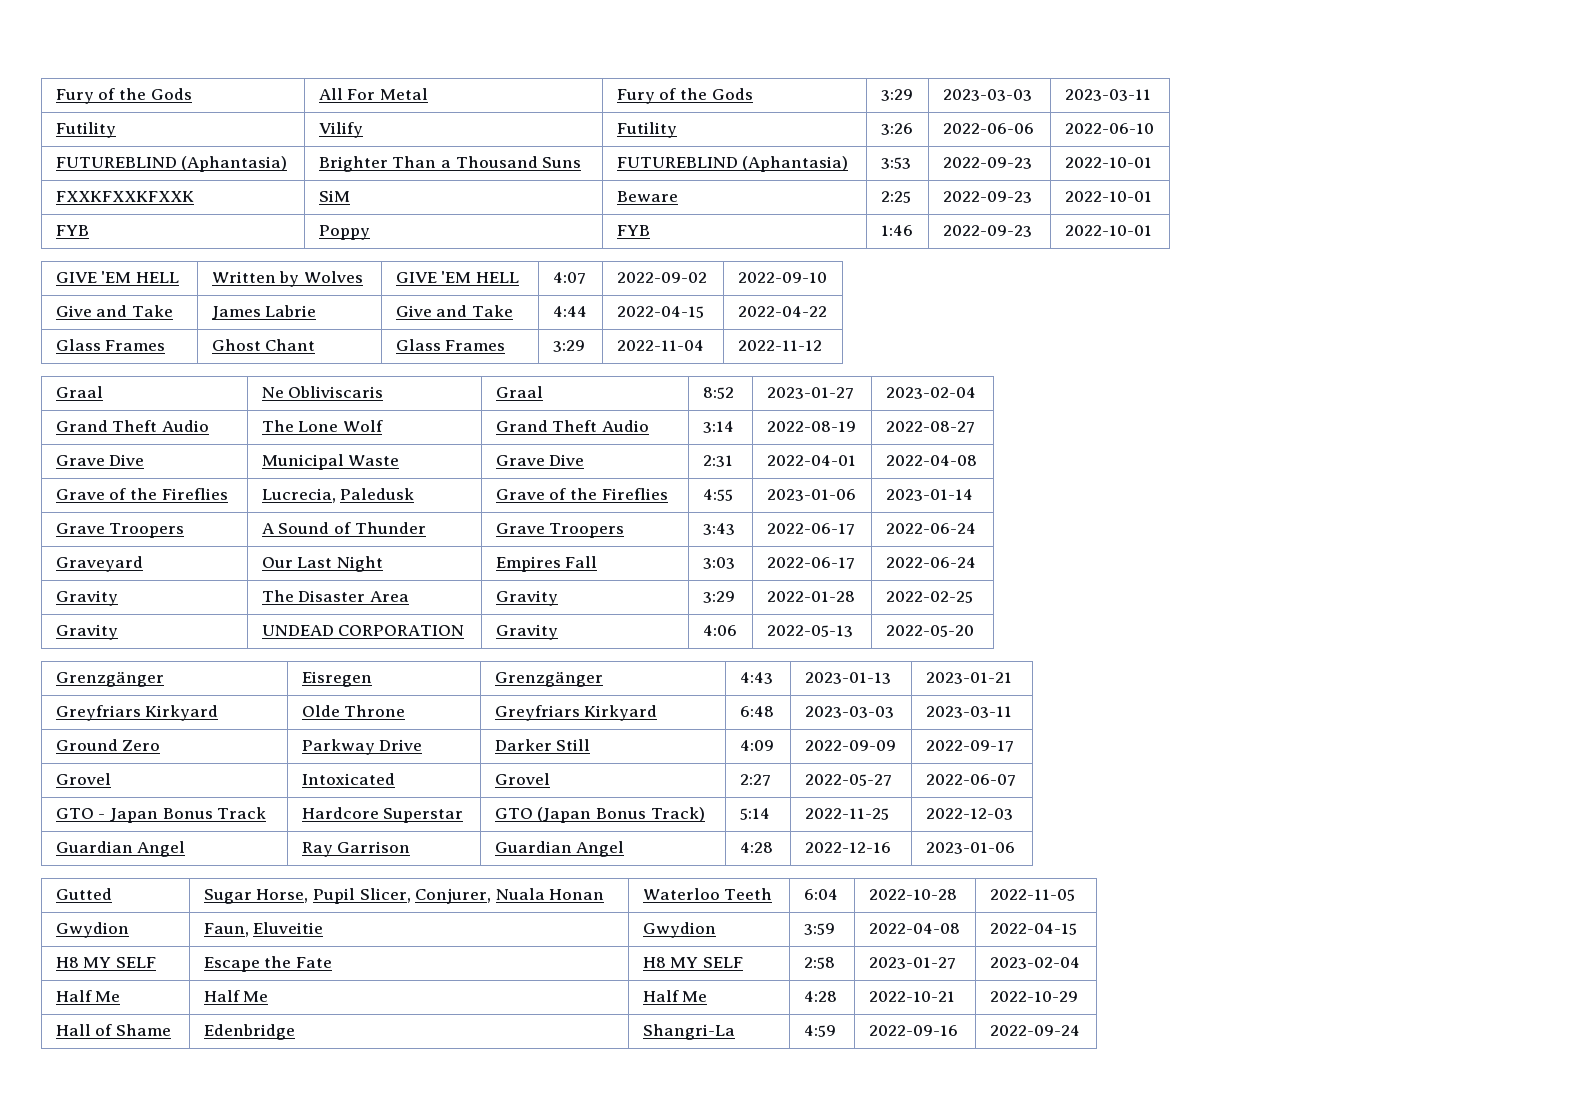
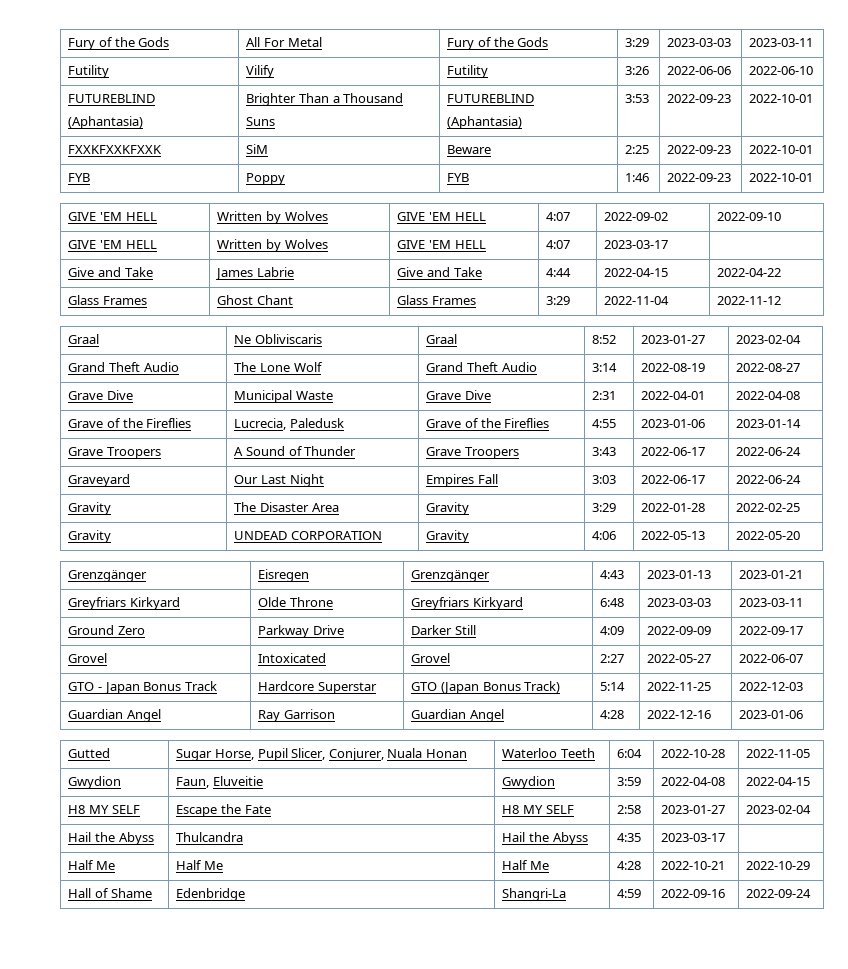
+ GIVE 'EM HELL | Written by Wolves | GIVE 'EM HELL | 4:07 | 2023-03-17 |
+ Hail the Abyss | Thulcandra | Hail the Abyss | 4:35 | 2023-03-17 |

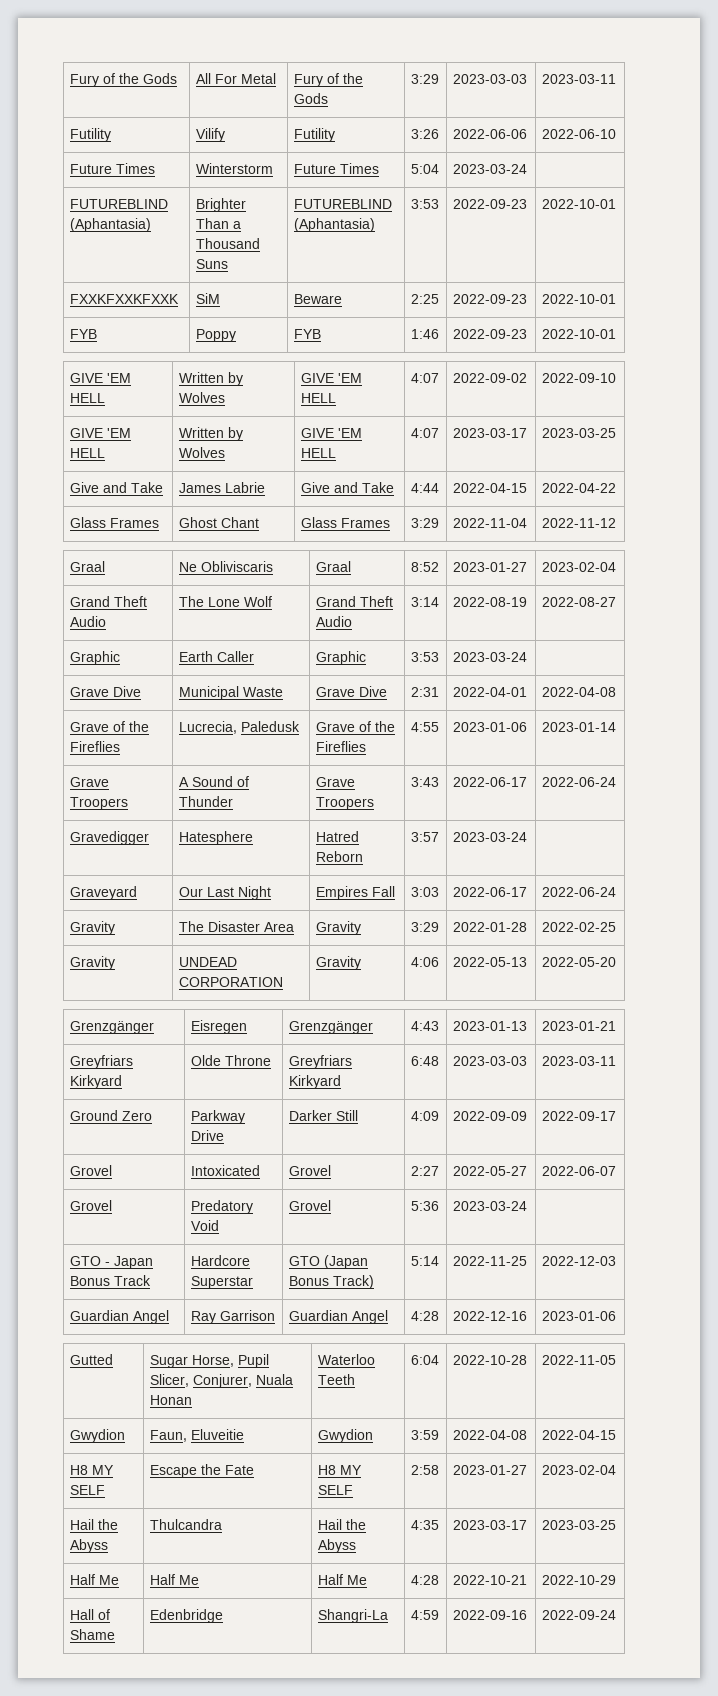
+ Future Times | Winterstorm | Future Times | 5:04 | 2023-03-24 |
- GIVE 'EM HELL | Written by Wolves | GIVE 'EM HELL | 4:07 | 2023-03-17 |
+ GIVE 'EM HELL | Written by Wolves | GIVE 'EM HELL | 4:07 | 2023-03-17 | 2023-03-25
+ Graphic | Earth Caller | Graphic | 3:53 | 2023-03-24 |
+ Gravedigger | Hatesphere | Hatred Reborn | 3:57 | 2023-03-24 |
+ Grovel | Predatory Void | Grovel | 5:36 | 2023-03-24 |
- Hail the Abyss | Thulcandra | Hail the Abyss | 4:35 | 2023-03-17 |
+ Hail the Abyss | Thulcandra | Hail the Abyss | 4:35 | 2023-03-17 | 2023-03-25

